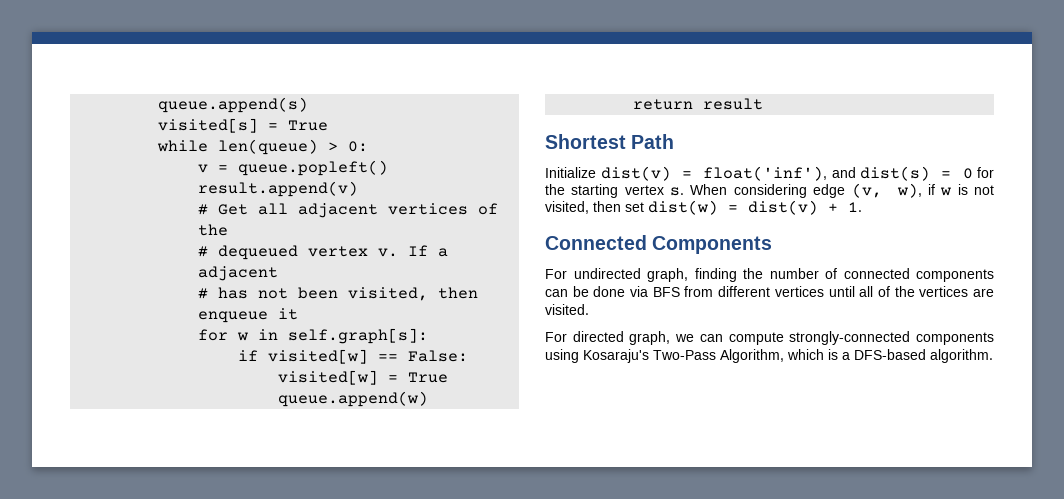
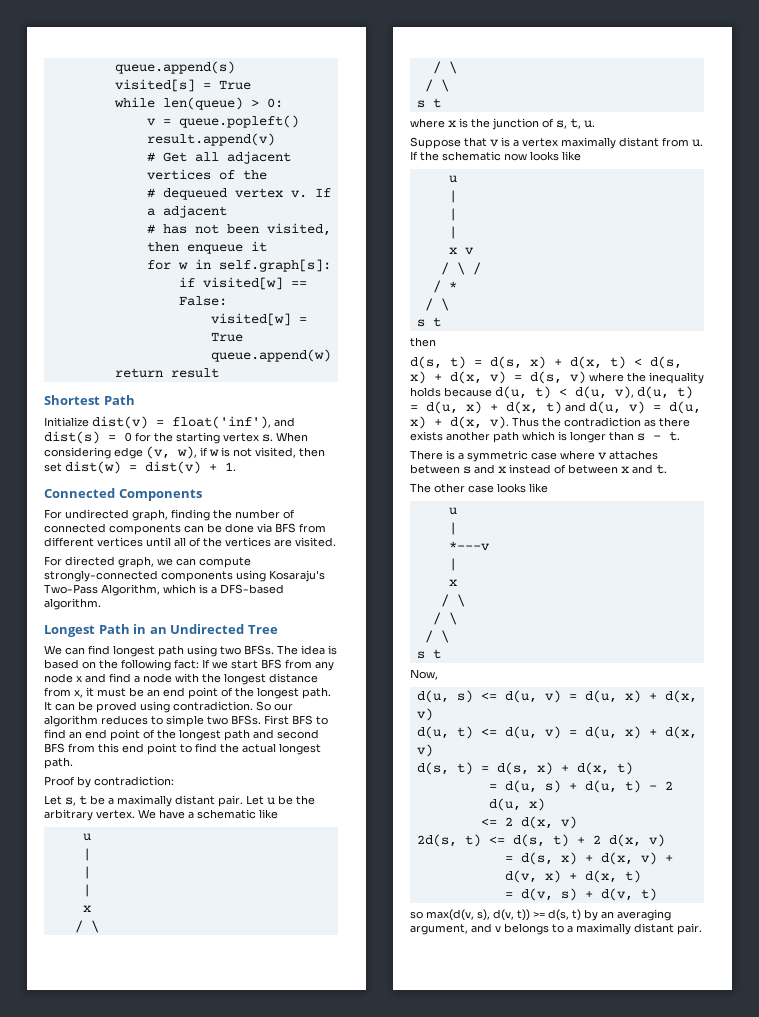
+ Longest Path in an Undirected Tree
+ We can find longest path using two BFSs. The idea is based on the following fact: If we start BFS from any node x and find a node with the longest distance from x, it must be an end point of the longest path. It can be proved using contradiction. So our algorithm reduces to simple two BFSs. First BFS to find an end point of the longest path and second BFS from this end point to find the actual longest path.
+ Proof by contradiction:
+ Let s, t be a maximally distant pair. Let u be the arbitrary vertex. We have a schematic like
+ u
+ |
+ |
+ |
+ x
+ / \
+ / \
+ / \
+ s t
+ where x is the junction of s, t, u.
+ Suppose that v is a vertex maximally distant from u. If the schematic now looks like
+ u
+ |
+ |
+ |
+ x v
+ / \ /
+ / *
+ / \
+ s t
+ then
+ d(s, t) = d(s, x) + d(x, t) < d(s, x) + d(x, v) = d(s, v) where the inequality holds because d(u, t) < d(u, v), d(u, t) = d(u, x) + d(x, t) and d(u, v) = d(u, x) + d(x, v). Thus the contradiction as there exists another path which is longer than s - t.
+ There is a symmetric case where v attaches between s and x instead of between x and t.
+ The other case looks like
+ u
+ |
+ *---v
+ |
+ x
+ / \
+ / \
+ / \
+ s t
+ Now,
+ d(u, s) <= d(u, v) = d(u, x) + d(x, v)
+ d(u, t) <= d(u, v) = d(u, x) + d(x, v)
+ d(s, t) = d(s, x) + d(x, t)
+ = d(u, s) + d(u, t) - 2 d(u, x)
+ <= 2 d(x, v)
+ 2d(s, t) <= d(s, t) + 2 d(x, v)
+ = d(s, x) + d(x, v) + d(v, x) + d(x, t)
+ = d(v, s) + d(v, t)
+ so max(d(v, s), d(v, t)) >= d(s, t) by an averaging argument, and v belongs to a maximally distant pair.

